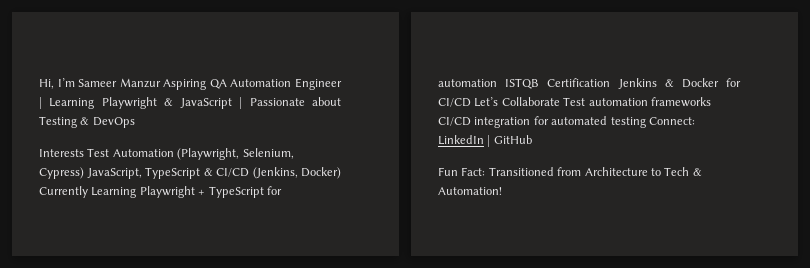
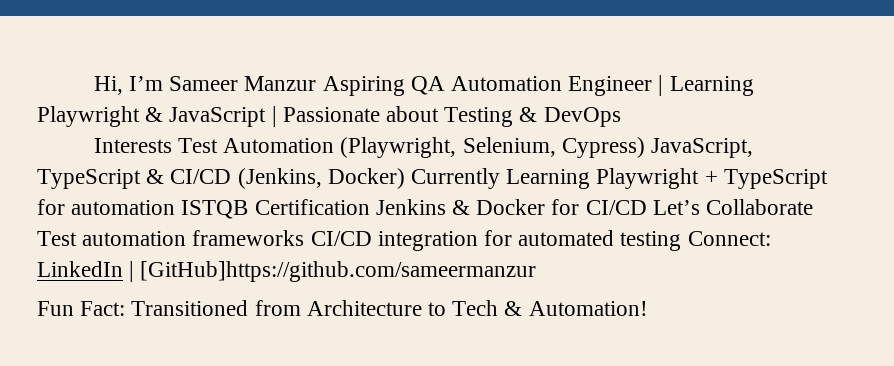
- Interests Test Automation (Playwright, Selenium, Cypress) JavaScript, TypeScript & CI/CD (Jenkins, Docker) Currently Learning Playwright + TypeScript for automation ISTQB Certification Jenkins & Docker for CI/CD Let’s Collaborate Test automation frameworks CI/CD integration for automated testing Connect: LinkedIn | GitHub
+ Interests Test Automation (Playwright, Selenium, Cypress) JavaScript, TypeScript & CI/CD (Jenkins, Docker) Currently Learning Playwright + TypeScript for automation ISTQB Certification Jenkins & Docker for CI/CD Let’s Collaborate Test automation frameworks CI/CD integration for automated testing Connect: LinkedIn | [GitHub]https://github.com/sameermanzur

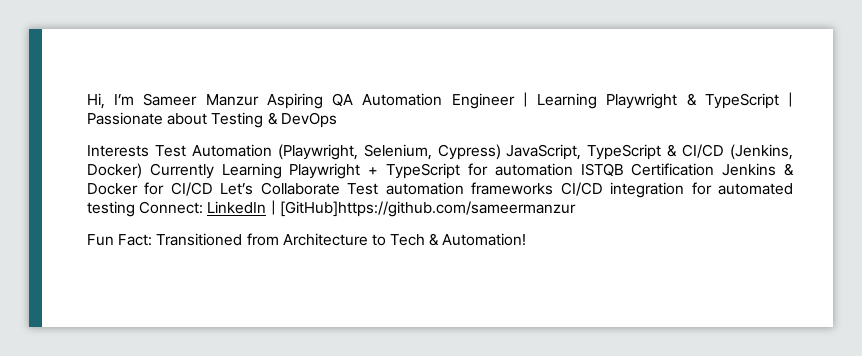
- Hi, I’m Sameer Manzur Aspiring QA Automation Engineer | Learning Playwright & JavaScript | Passionate about Testing & DevOps
+ Hi, I’m Sameer Manzur Aspiring QA Automation Engineer | Learning Playwright & TypeScript | Passionate about Testing & DevOps

